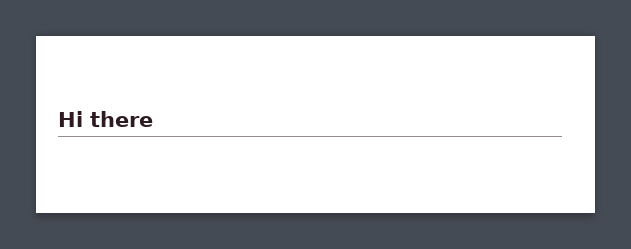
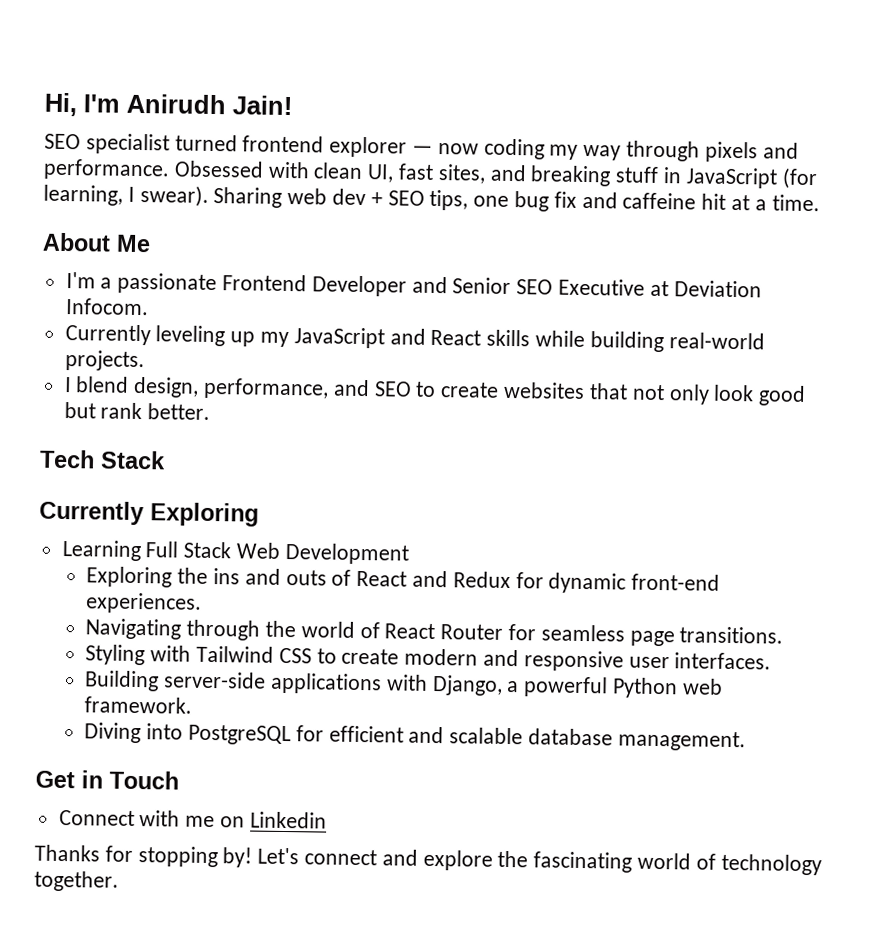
- Hi there
+ Hi, I'm Anirudh Jain!
+ SEO specialist turned frontend explorer — now coding my way through pixels and performance. Obsessed with clean UI, fast sites, and breaking stuff in JavaScript (for learning, I swear). Sharing web dev + SEO tips, one bug fix and caffeine hit at a time.
+ About Me
+ I'm a passionate Frontend Developer and Senior SEO Executive at Deviation Infocom.
+ Currently leveling up my JavaScript and React skills while building real-world projects.
+ I blend design, performance, and SEO to create websites that not only look good but rank better.
+ Tech Stack
+ Currently Exploring
+ Learning Full Stack Web Development
+ Exploring the ins and outs of React and Redux for dynamic front-end experiences.
+ Navigating through the world of React Router for seamless page transitions.
+ Styling with Tailwind CSS to create modern and responsive user interfaces.
+ Building server-side applications with Django, a powerful Python web framework.
+ Diving into PostgreSQL for efficient and scalable database management.
+ Get in Touch
+ Connect with me on Linkedin
+ Thanks for stopping by! Let's connect and explore the fascinating world of technology together.

